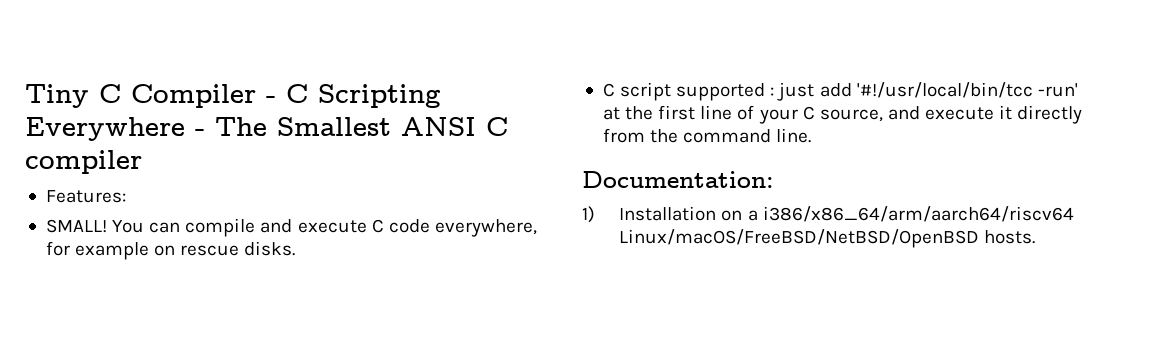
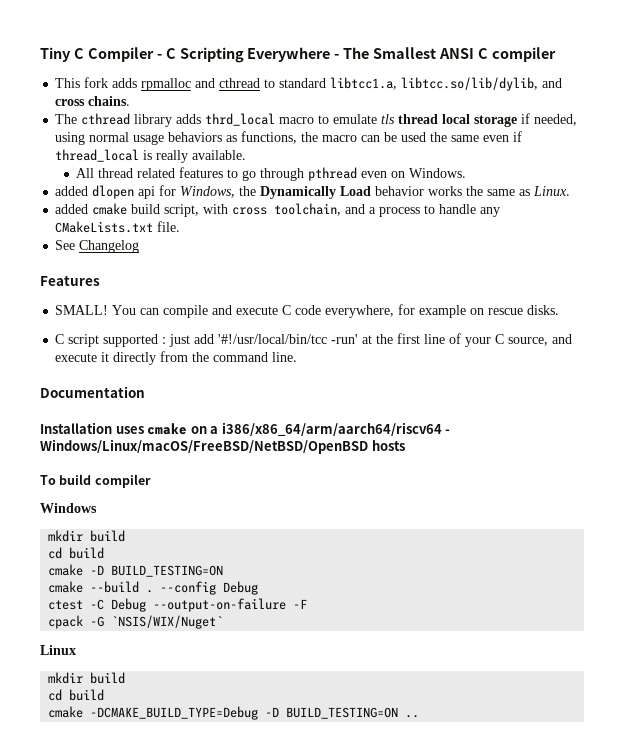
- Features:
+ This fork adds rpmalloc and cthread to standard libtcc1.a, libtcc.so/lib/dylib, and cross chains.
+ The cthread library adds thrd_local macro to emulate tls thread local storage if needed, using normal usage behaviors as functions, the macro can be used the same even if thread_local is really available.
+ All thread related features to go through pthread even on Windows.
+ added dlopen api for Windows, the Dynamically Load behavior works the same as Linux.
+ added cmake build script, with cross toolchain, and a process to handle any CMakeLists.txt file.
+ See Changelog
+ Features
- Documentation:
- 1) Installation on a i386/x86_64/arm/aarch64/riscv64 Linux/macOS/FreeBSD/NetBSD/OpenBSD hosts.
+ Documentation
+ Installation uses cmake on a i386/x86_64/arm/aarch64/riscv64 - Windows/Linux/macOS/FreeBSD/NetBSD/OpenBSD hosts
+ To build compiler
+ Windows
+ mkdir build
+ cd build
+ cmake -D BUILD_TESTING=ON
+ cmake --build . --config Debug
+ ctest -C Debug --output-on-failure -F
+ cpack -G `NSIS/WIX/Nuget`
+ Linux
+ mkdir build
+ cd build
+ cmake -DCMAKE_BUILD_TYPE=Debug -D BUILD_TESTING=ON ..

